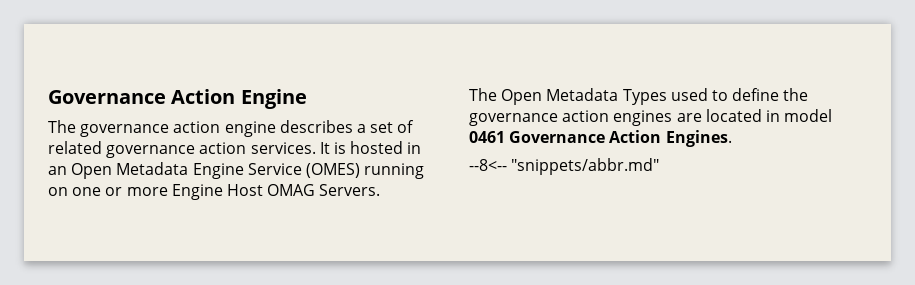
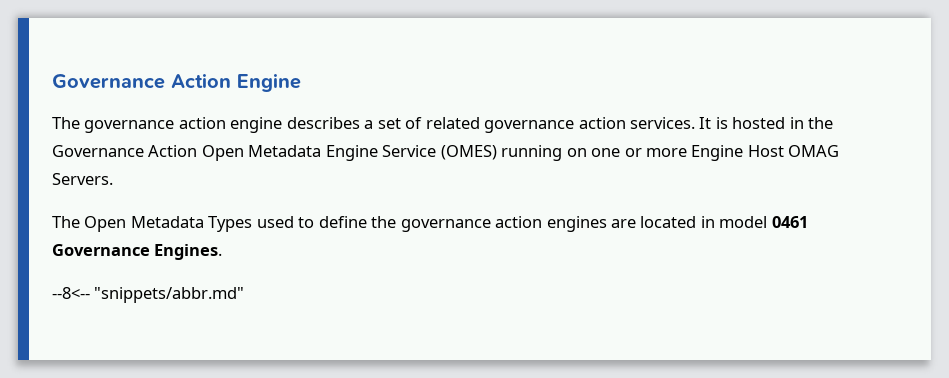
- It is hosted in an Open Metadata Engine Service (OMES) running on one or more Engine Host OMAG Servers.
+ It is hosted in the Governance Action Open Metadata Engine Service (OMES) running on one or more Engine Host OMAG Servers.
- The Open Metadata Types used to define the governance action engines are located in model 0461 Governance Action Engines.
+ The Open Metadata Types used to define the governance action engines are located in model 0461 Governance Engines.

